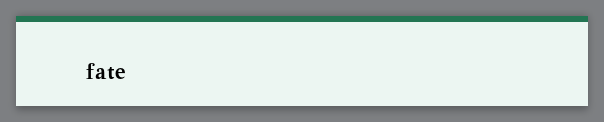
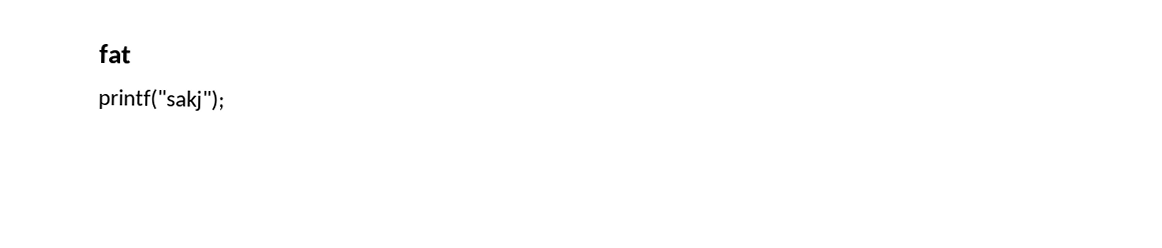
- fate
+ fat
+ printf("sakj");

